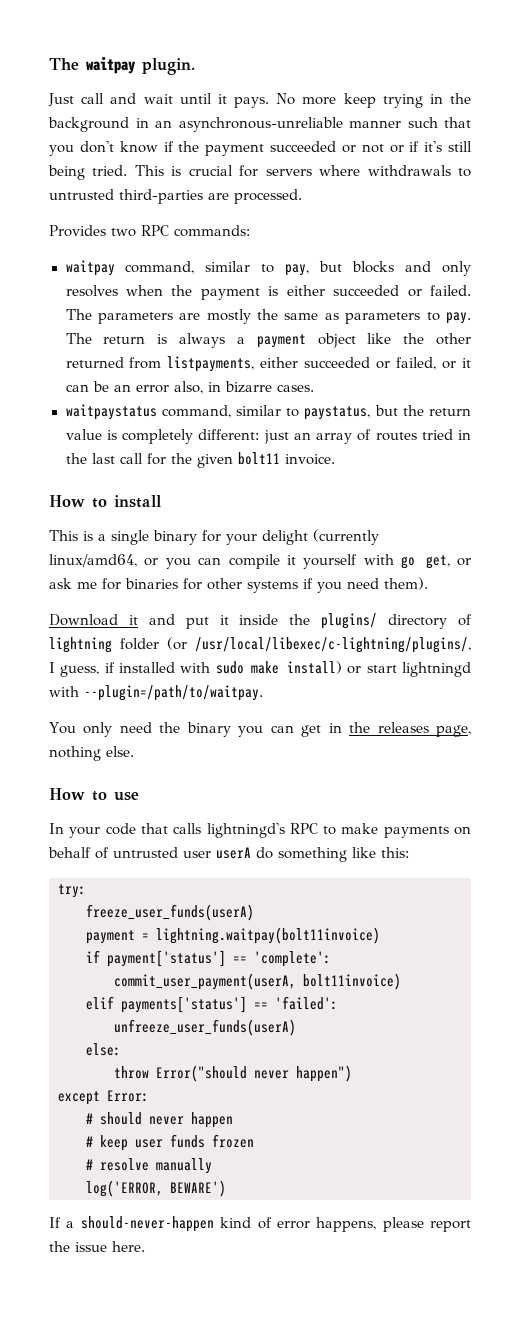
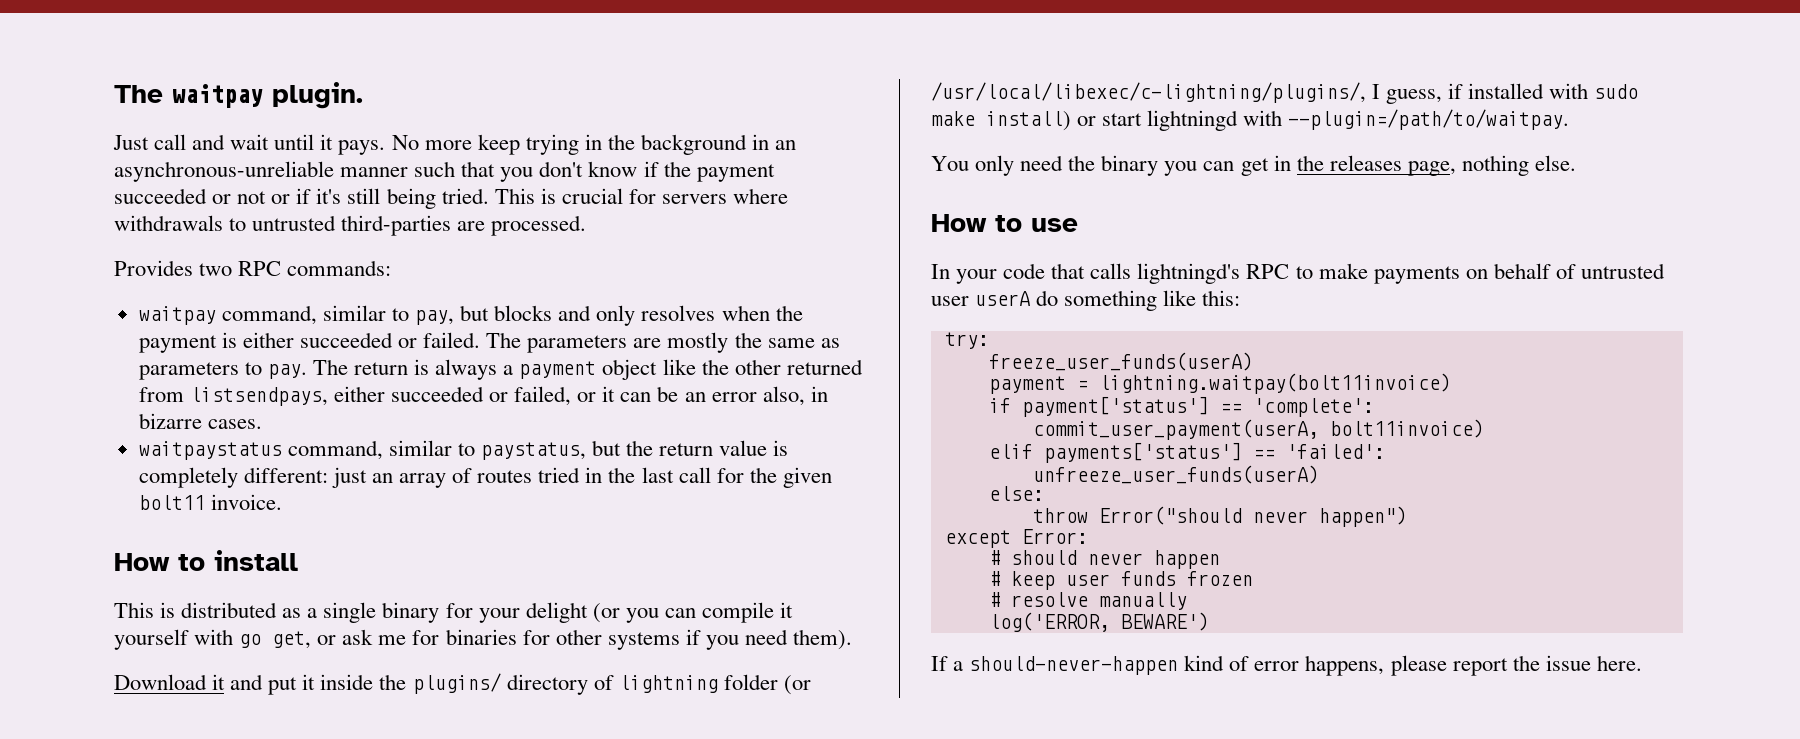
- The return is always a payment object like the other returned from listpayments, either succeeded or failed, or it can be an error also, in bizarre cases.
+ The return is always a payment object like the other returned from listsendpays, either succeeded or failed, or it can be an error also, in bizarre cases.
- This is a single binary for your delight (currently linux/amd64, or you can compile it yourself with go get, or ask me for binaries for other systems if you need them).
+ This is distributed as a single binary for your delight (or you can compile it yourself with go get, or ask me for binaries for other systems if you need them).

